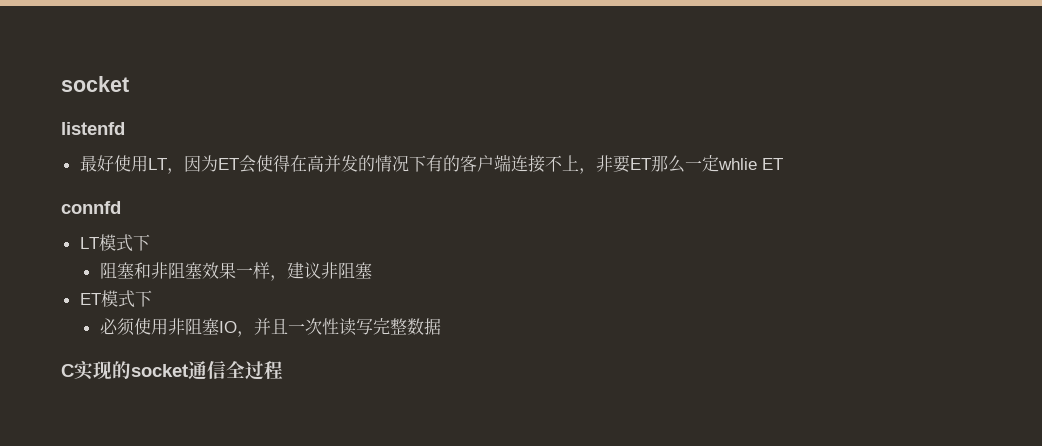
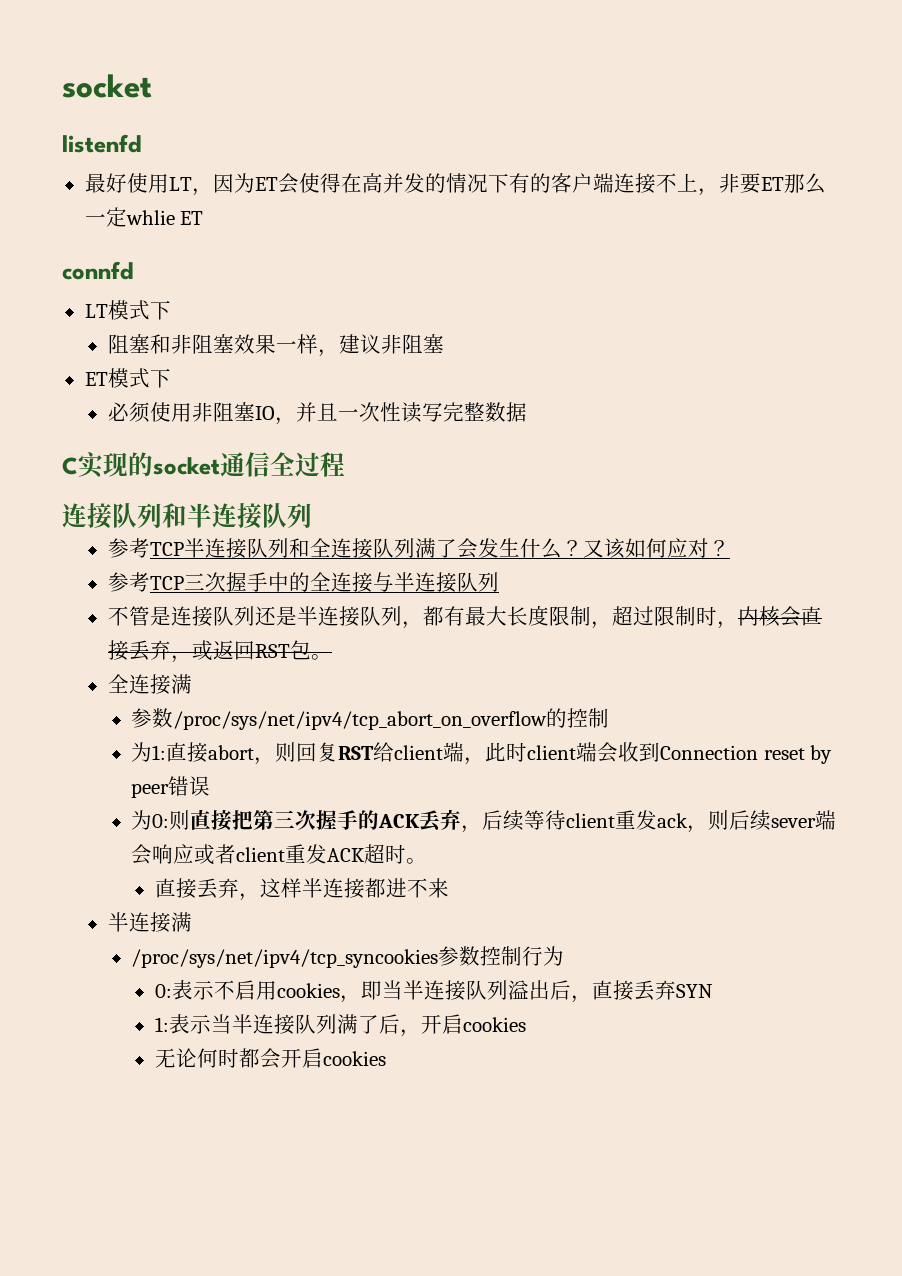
+ 连接队列和半连接队列
+ 参考TCP半连接队列和全连接队列满了会发生什么？又该如何应对？
+ 参考TCP三次握手中的全连接与半连接队列
+ 不管是连接队列还是半连接队列，都有最大长度限制，超过限制时，内核会直接丢弃，或返回RST包。
+ 全连接满
+ 参数/proc/sys/net/ipv4/tcp_abort_on_overflow的控制
+ 为1:直接abort，则回复RST给client端，此时client端会收到Connection reset by peer错误
+ 为0:则直接把第三次握手的ACK丢弃，后续等待client重发ack，则后续sever端会响应或者client重发ACK超时。
+ 直接丢弃，这样半连接都进不来
+ 半连接满
+ /proc/sys/net/ipv4/tcp_syncookies参数控制行为
+ 0:表示不启用cookies，即当半连接队列溢出后，直接丢弃SYN
+ 1:表示当半连接队列满了后，开启cookies
+ 无论何时都会开启cookies

